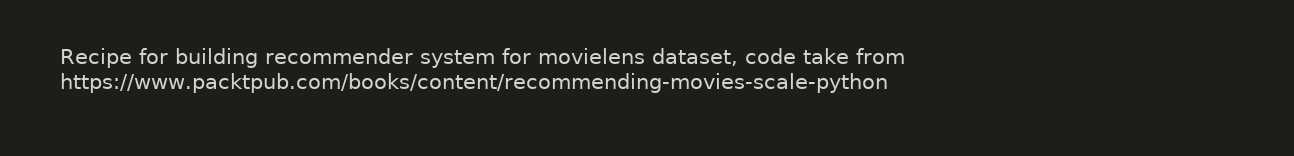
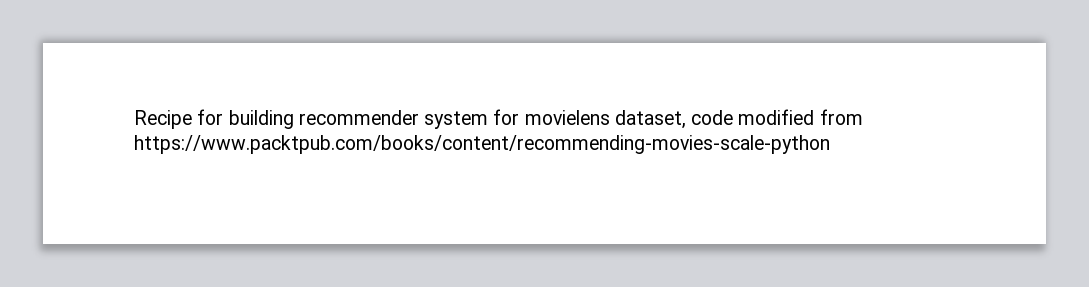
- Recipe for building recommender system for movielens dataset, code take from https://www.packtpub.com/books/content/recommending-movies-scale-python
+ Recipe for building recommender system for movielens dataset, code modified from https://www.packtpub.com/books/content/recommending-movies-scale-python

